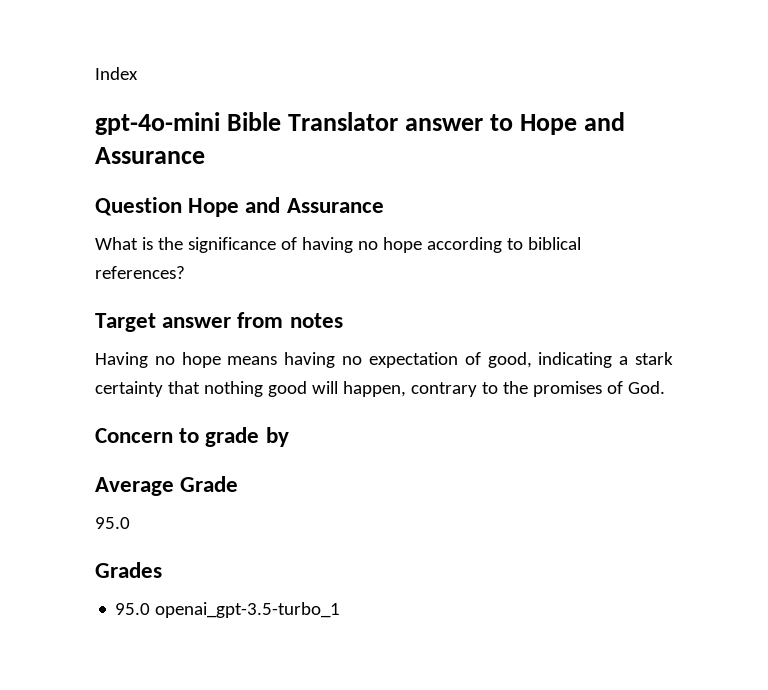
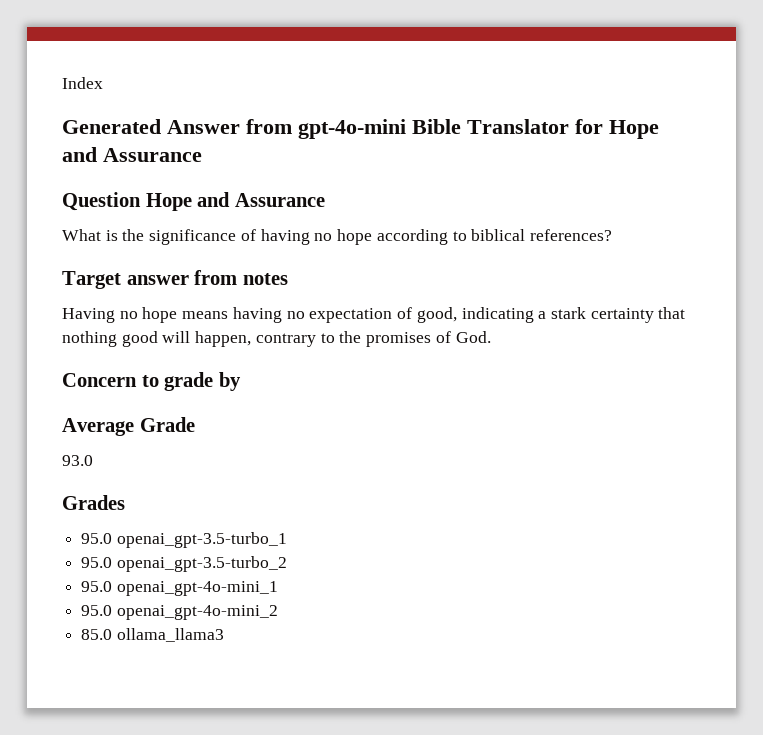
- gpt-4o-mini Bible Translator answer to Hope and Assurance
+ Generated Answer from gpt-4o-mini Bible Translator for Hope and Assurance
  Average Grade
- 95.0
+ 93.0
+ 95.0 openai_gpt-3.5-turbo_2
+ 95.0 openai_gpt-4o-mini_1
+ 95.0 openai_gpt-4o-mini_2
+ 85.0 ollama_llama3

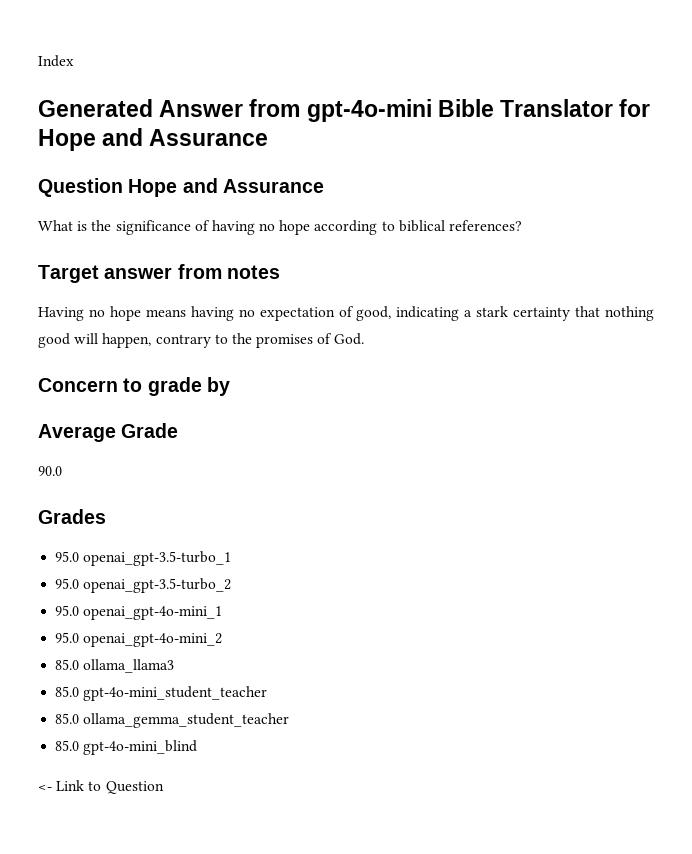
- 93.0
+ 90.0
+ 85.0 gpt-4o-mini_student_teacher
+ 85.0 ollama_gemma_student_teacher
+ 85.0 gpt-4o-mini_blind
+ <- Link to Question

